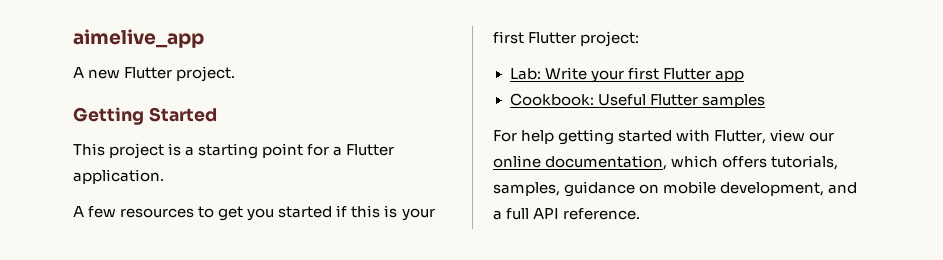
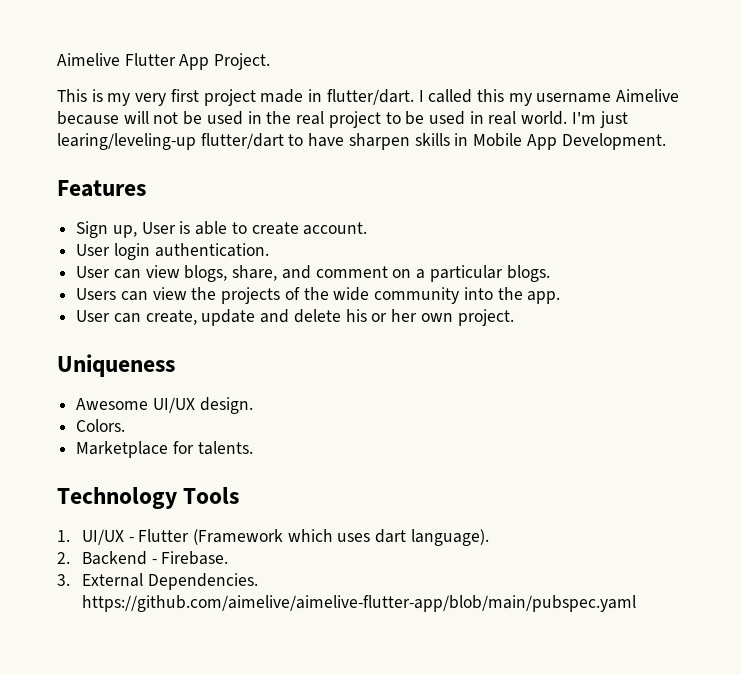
- aimelive_app
- A new Flutter project.
- Getting Started
- This project is a starting point for a Flutter application.
- A few resources to get you started if this is your first Flutter project:
- Lab: Write your first Flutter app
- Cookbook: Useful Flutter samples
- For help getting started with Flutter, view our online documentation, which offers tutorials, samples, guidance on mobile development, and a full API reference.
+ Aimelive Flutter App Project.
+ This is my very first project made in flutter/dart. I called this my username Aimelive because will not be used in the real project to be used in real world. I'm just learing/leveling-up flutter/dart to have sharpen skills in Mobile App Development.
+ Features
+ Sign up, User is able to create account.
+ User login authentication.
+ User can view blogs, share, and comment on a particular blogs.
+ Users can view the projects of the wide community into the app.
+ User can create, update and delete his or her own project.
+ Uniqueness
+ Awesome UI/UX design.
+ Colors.
+ Marketplace for talents.
+ Technology Tools
+ 1. UI/UX - Flutter (Framework which uses dart language).
+ 2. Backend - Firebase.
+ 3. External Dependencies. https://github.com/aimelive/aimelive-flutter-app/blob/main/pubspec.yaml

